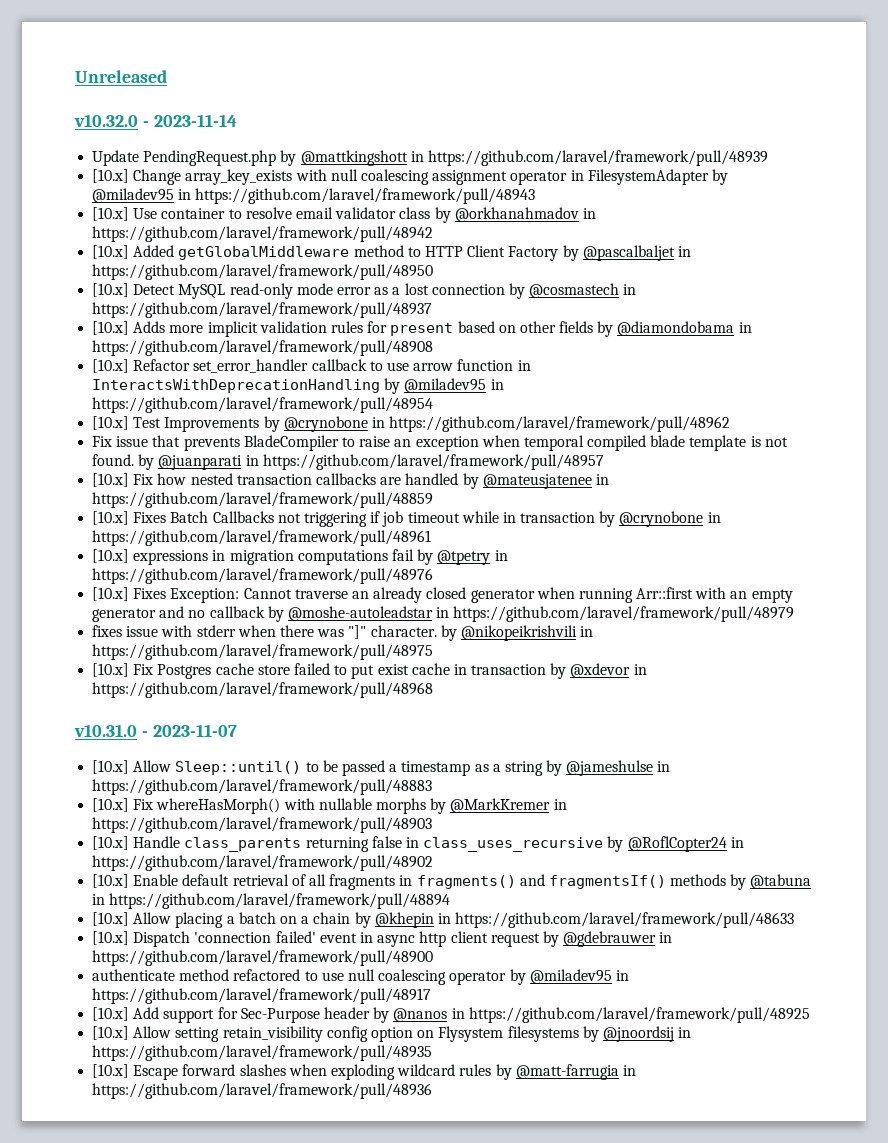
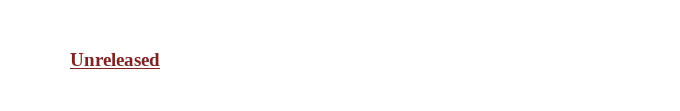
- v10.32.0 - 2023-11-14
- Update PendingRequest.php by @mattkingshott in https://github.com/laravel/framework/pull/48939
- [10.x] Change array_key_exists with null coalescing assignment operator in FilesystemAdapter by @miladev95 in https://github.com/laravel/framework/pull/48943
- [10.x] Use container to resolve email validator class by @orkhanahmadov in https://github.com/laravel/framework/pull/48942
- [10.x] Added getGlobalMiddleware method to HTTP Client Factory by @pascalbaljet in https://github.com/laravel/framework/pull/48950
- [10.x] Detect MySQL read-only mode error as a lost connection by @cosmastech in https://github.com/laravel/framework/pull/48937
- [10.x] Adds more implicit validation rules for present based on other fields by @diamondobama in https://github.com/laravel/framework/pull/48908
- [10.x] Refactor set_error_handler callback to use arrow function in InteractsWithDeprecationHandling by @miladev95 in https://github.com/laravel/framework/pull/48954
- [10.x] Test Improvements by @crynobone in https://github.com/laravel/framework/pull/48962
- Fix issue that prevents BladeCompiler to raise an exception when temporal compiled blade template is not found. by @juanparati in https://github.com/laravel/framework/pull/48957
- [10.x] Fix how nested transaction callbacks are handled by @mateusjatenee in https://github.com/laravel/framework/pull/48859
- [10.x] Fixes Batch Callbacks not triggering if job timeout while in transaction by @crynobone in https://github.com/laravel/framework/pull/48961
- [10.x] expressions in migration computations fail by @tpetry in https://github.com/laravel/framework/pull/48976
- [10.x] Fixes Exception: Cannot traverse an already closed generator when running Arr::first with an empty generator and no callback by @moshe-autoleadstar in https://github.com/laravel/framework/pull/48979
- fixes issue with stderr when there was "]" character. by @nikopeikrishvili in https://github.com/laravel/framework/pull/48975
- [10.x] Fix Postgres cache store failed to put exist cache in transaction by @xdevor in https://github.com/laravel/framework/pull/48968
- v10.31.0 - 2023-11-07
- [10.x] Allow Sleep::until() to be passed a timestamp as a string by @jameshulse in https://github.com/laravel/framework/pull/48883
- [10.x] Fix whereHasMorph() with nullable morphs by @MarkKremer in https://github.com/laravel/framework/pull/48903
- [10.x] Handle class_parents returning false in class_uses_recursive by @RoflCopter24 in https://github.com/laravel/framework/pull/48902
- [10.x] Enable default retrieval of all fragments in fragments() and fragmentsIf() methods by @tabuna in https://github.com/laravel/framework/pull/48894
- [10.x] Allow placing a batch on a chain by @khepin in https://github.com/laravel/framework/pull/48633
- [10.x] Dispatch 'connection failed' event in async http client request by @gdebrauwer in https://github.com/laravel/framework/pull/48900
- authenticate method refactored to use null coalescing operator by @miladev95 in https://github.com/laravel/framework/pull/48917
- [10.x] Add support for Sec-Purpose header by @nanos in https://github.com/laravel/framework/pull/48925
- [10.x] Allow setting retain_visibility config option on Flysystem filesystems by @jnoordsij in https://github.com/laravel/framework/pull/48935
- [10.x] Escape forward slashes when exploding wildcard rules by @matt-farrugia in https://github.com/laravel/framework/pull/48936

